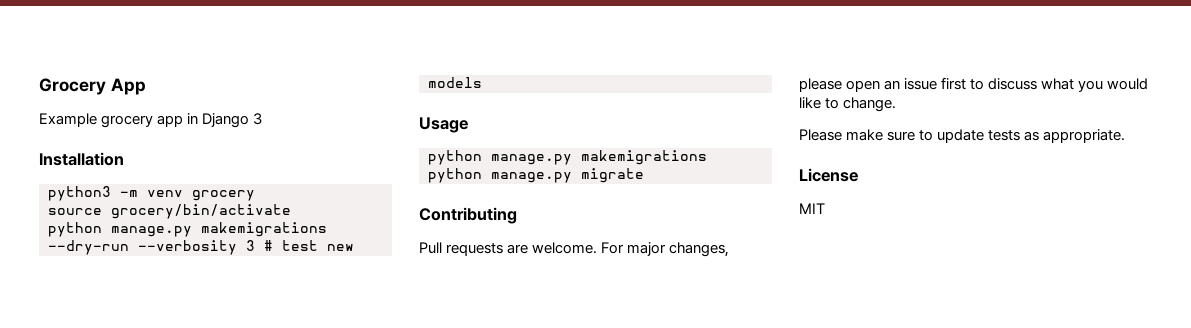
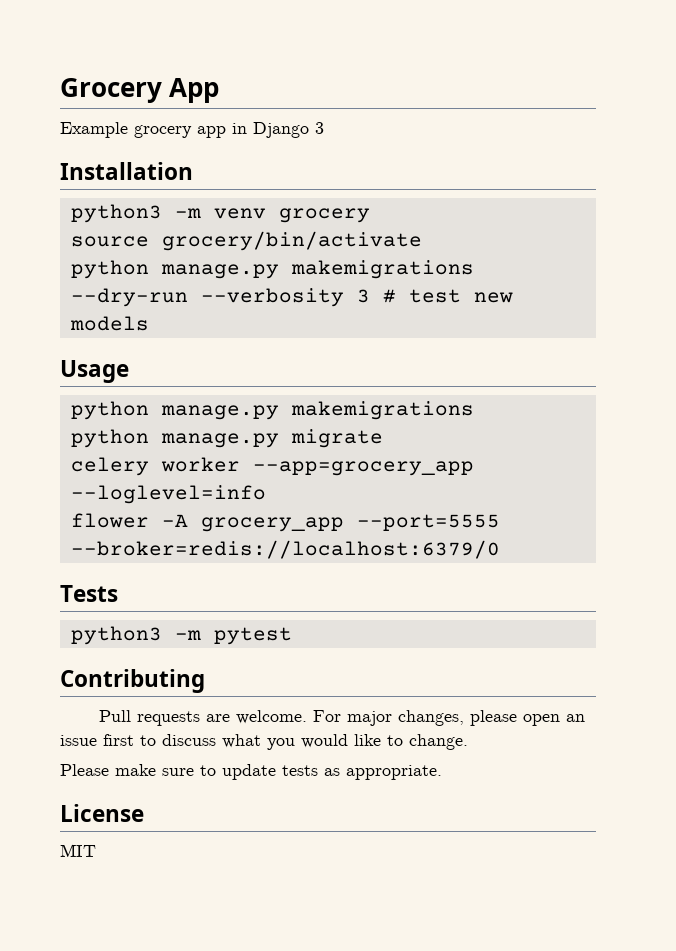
+ celery worker --app=grocery_app --loglevel=info
+ flower -A grocery_app --port=5555 --broker=redis://localhost:6379/0
+ Tests
+ python3 -m pytest

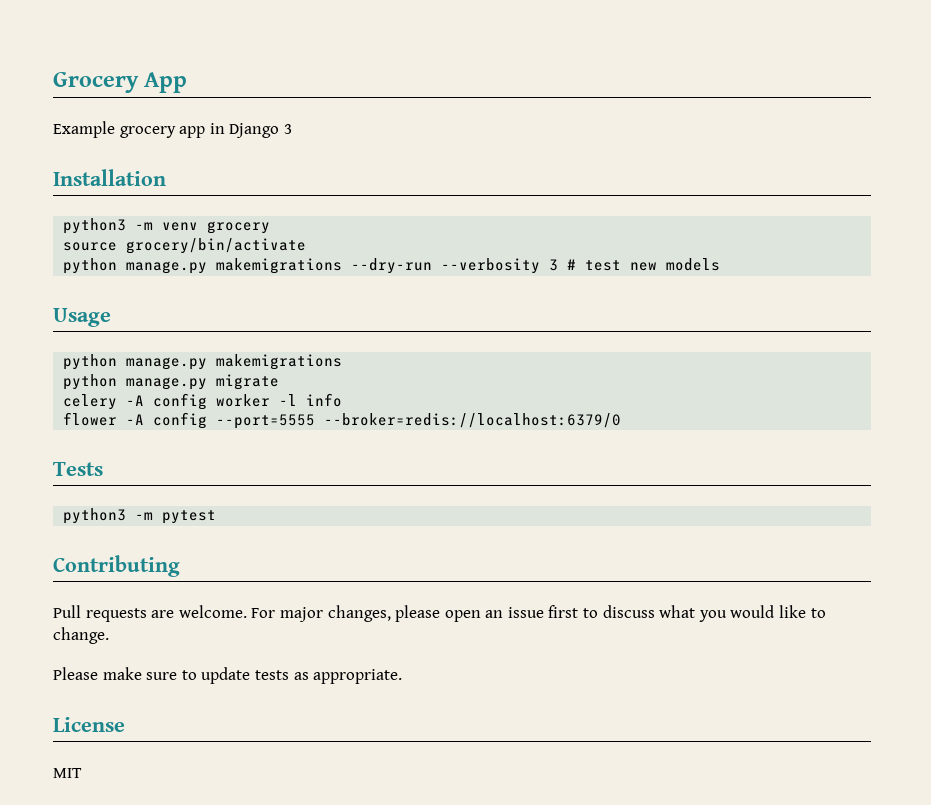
- celery worker --app=grocery_app --loglevel=info
+ celery -A config worker -l info
- flower -A grocery_app --port=5555 --broker=redis://localhost:6379/0
+ flower -A config --port=5555 --broker=redis://localhost:6379/0

